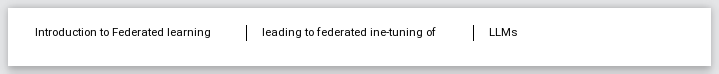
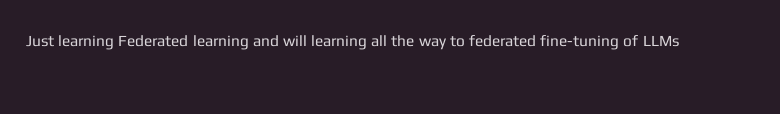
- Introduction to Federated learning leading to federated ine-tuning of LLMs
+ Just learning Federated learning and will learning all the way to federated fine-tuning of LLMs

